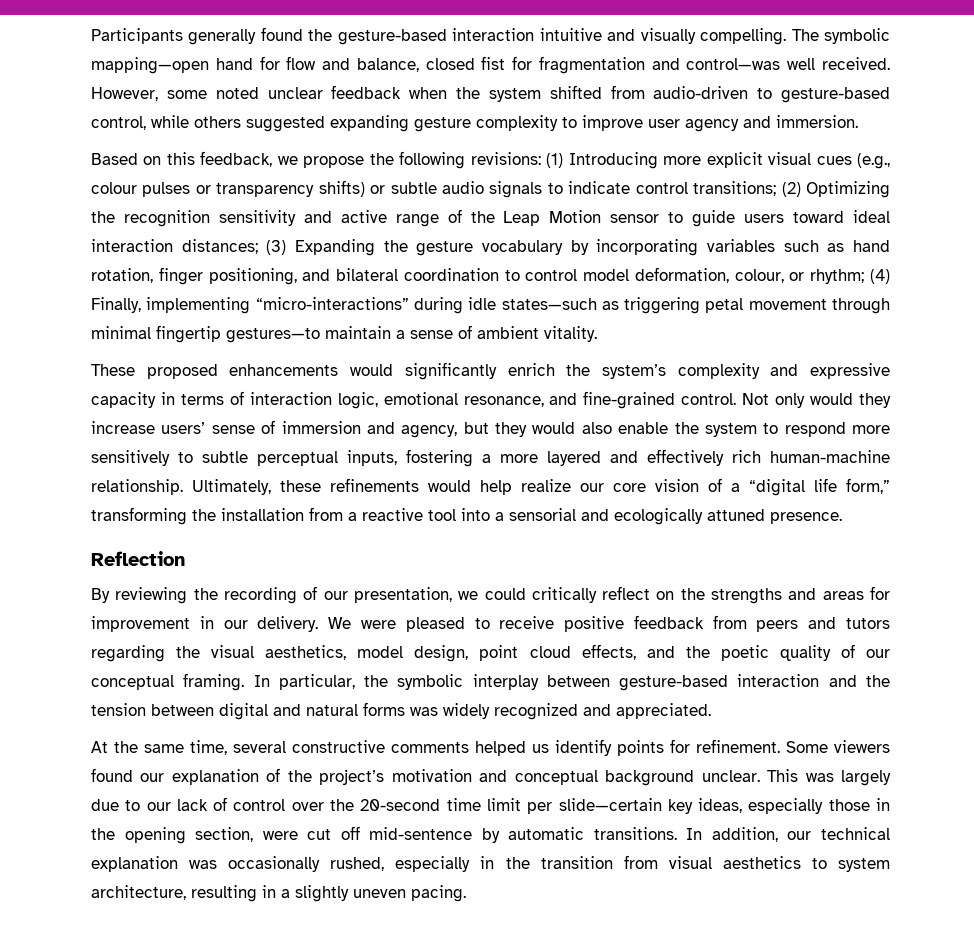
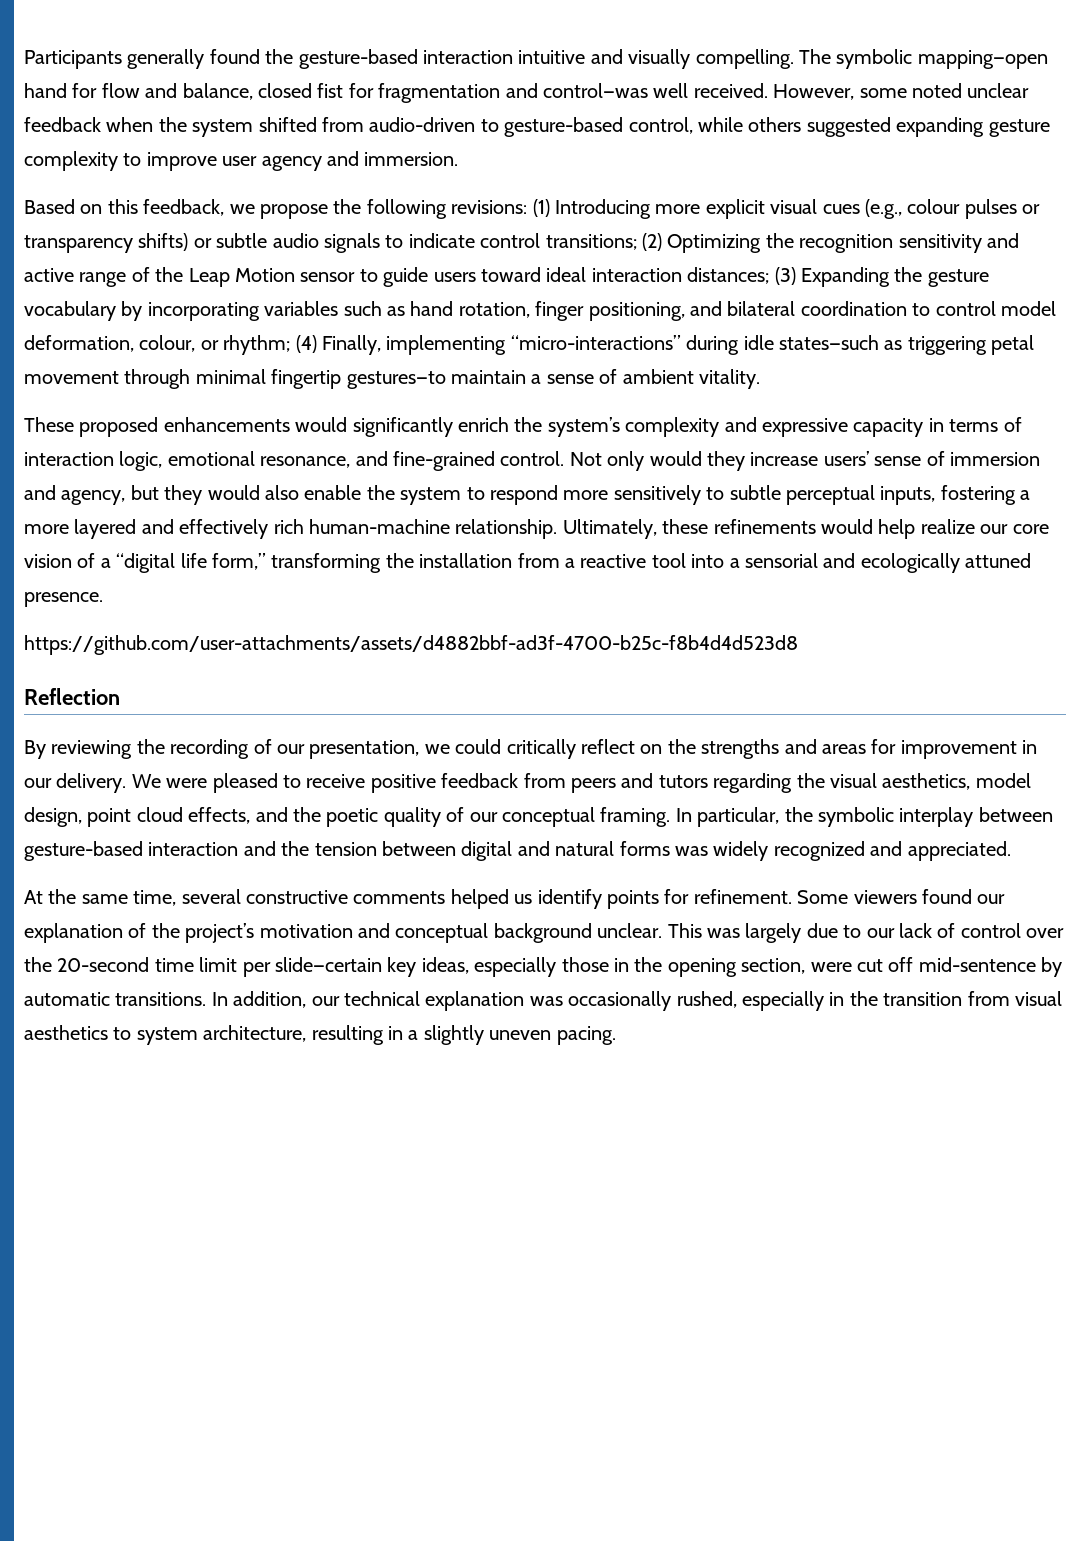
+ https://github.com/user-attachments/assets/d4882bbf-ad3f-4700-b25c-f8b4d4d523d8

